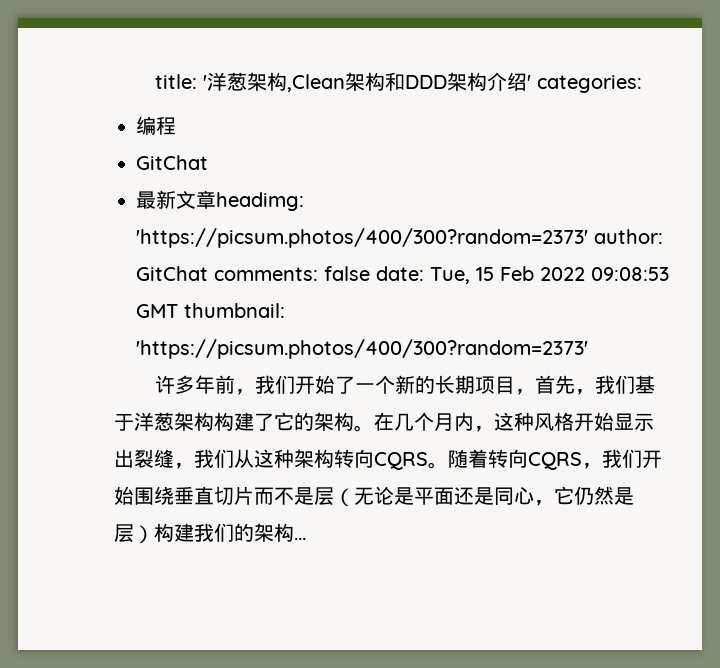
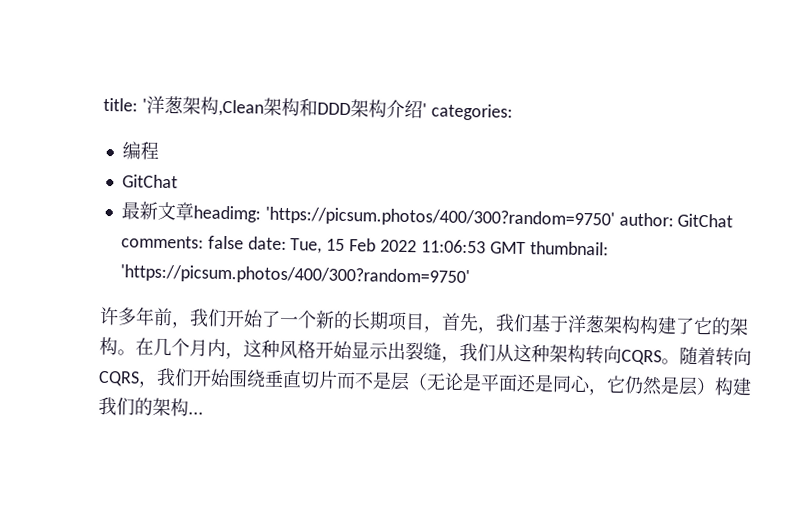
- 最新文章headimg: 'https://picsum.photos/400/300?random=2373' author: GitChat comments: false date: Tue, 15 Feb 2022 09:08:53 GMT thumbnail: 'https://picsum.photos/400/300?random=2373'
+ 最新文章headimg: 'https://picsum.photos/400/300?random=9750' author: GitChat comments: false date: Tue, 15 Feb 2022 11:06:53 GMT thumbnail: 'https://picsum.photos/400/300?random=9750'

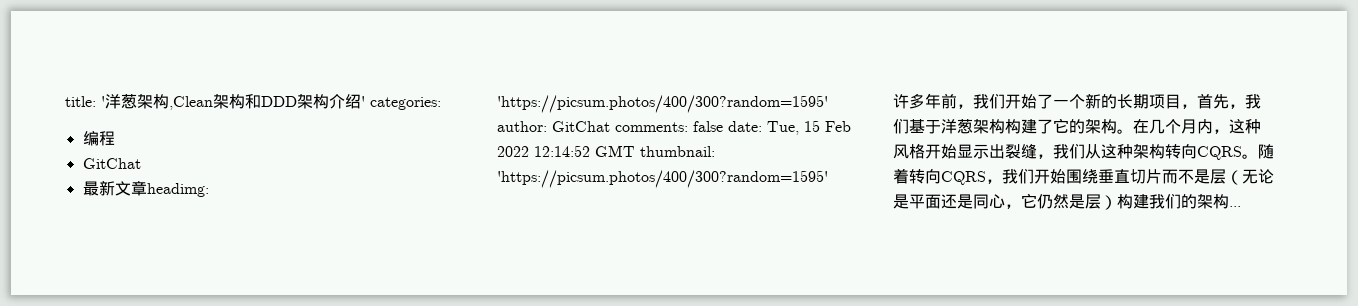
- 最新文章headimg: 'https://picsum.photos/400/300?random=9750' author: GitChat comments: false date: Tue, 15 Feb 2022 11:06:53 GMT thumbnail: 'https://picsum.photos/400/300?random=9750'
+ 最新文章headimg: 'https://picsum.photos/400/300?random=1595' author: GitChat comments: false date: Tue, 15 Feb 2022 12:14:52 GMT thumbnail: 'https://picsum.photos/400/300?random=1595'

